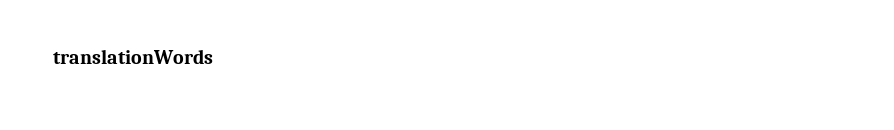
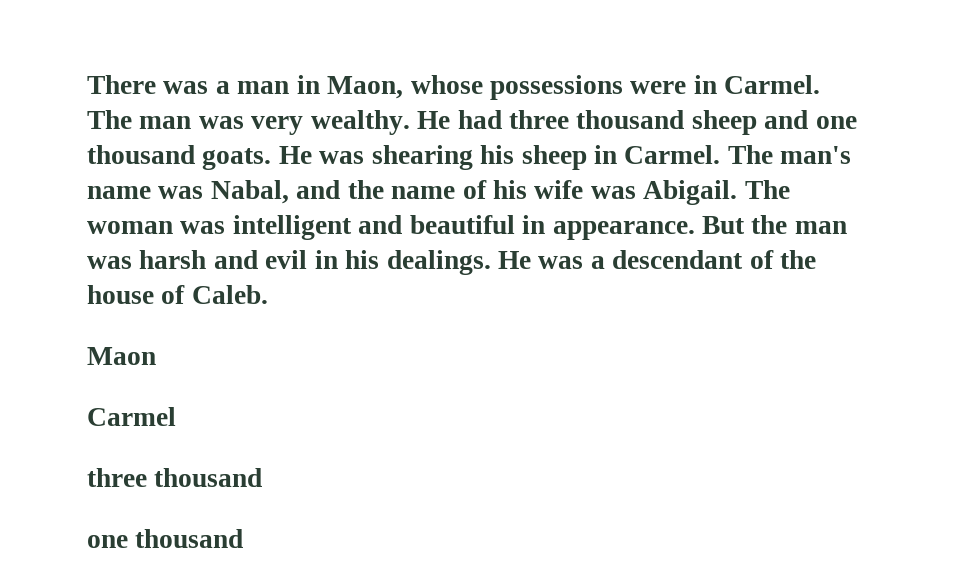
- translationWords
+ There was a man in Maon, whose possessions were in Carmel. The man was very wealthy. He had three thousand sheep and one thousand goats. He was shearing his sheep in Carmel. The man's name was Nabal, and the name of his wife was Abigail. The woman was intelligent and beautiful in appearance. But the man was harsh and evil in his dealings. He was a descendant of the house of Caleb.
+ Maon
+ Carmel
+ three thousand
+ one thousand

